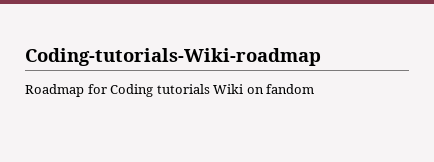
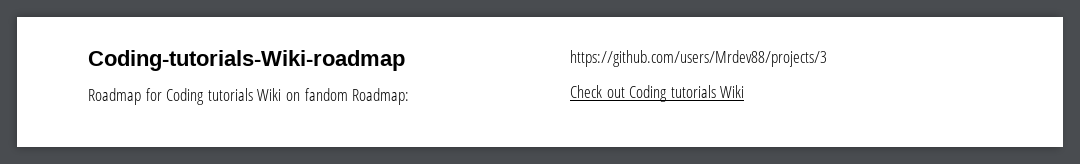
- Roadmap for Coding tutorials Wiki on fandom
+ Roadmap for Coding tutorials Wiki on fandom Roadmap: https://github.com/users/Mrdev88/projects/3
+ Check out Coding tutorials Wiki

